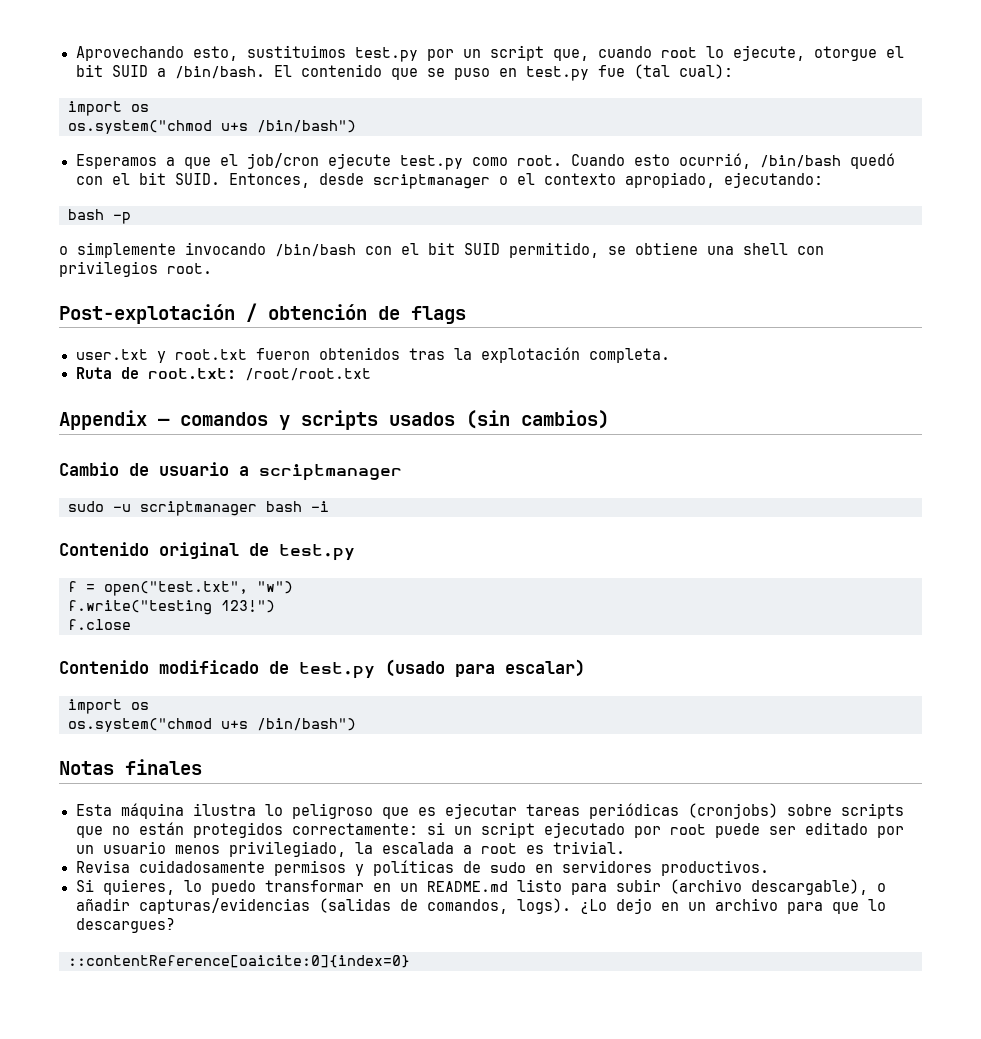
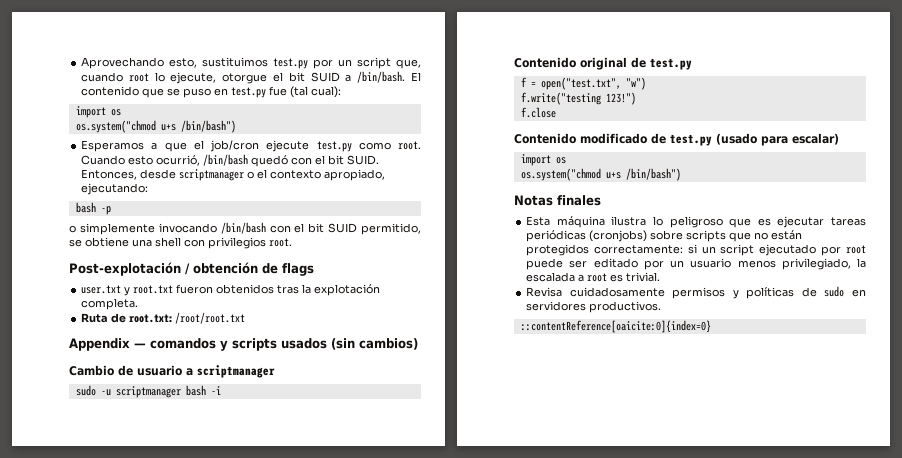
- Si quieres, lo puedo transformar en un README.md listo para subir (archivo descargable), o añadir capturas/evidencias (salidas de comandos, logs). ¿Lo dejo en un archivo para que lo descargues?

